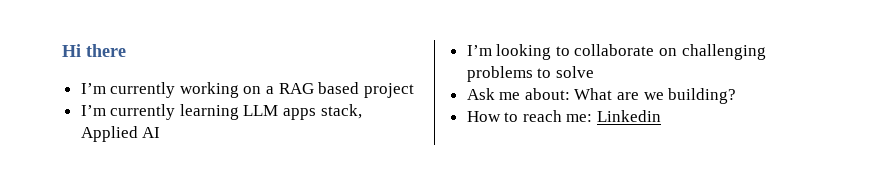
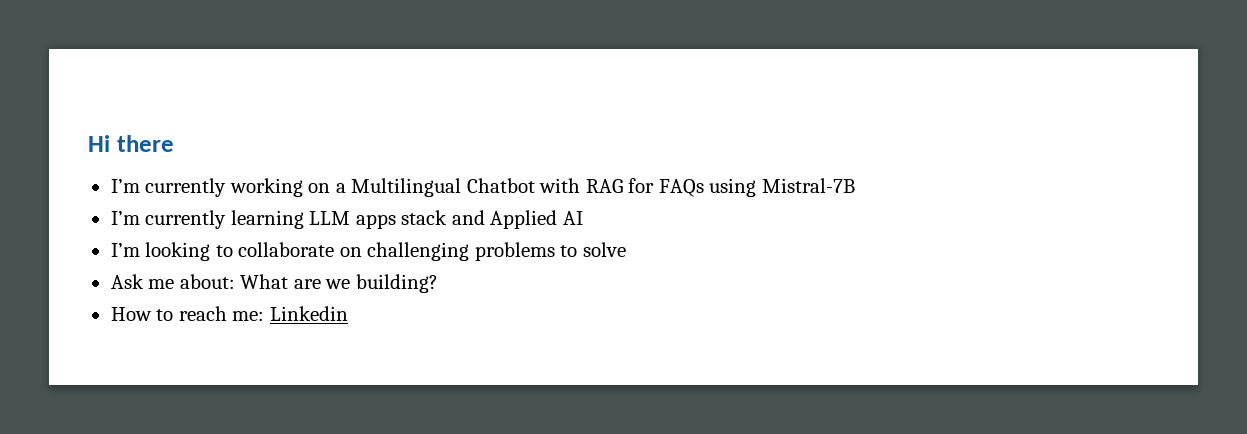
- I’m currently working on a RAG based project
+ I’m currently working on a Multilingual Chatbot with RAG for FAQs using Mistral-7B
- I’m currently learning LLM apps stack, Applied AI
+ I’m currently learning LLM apps stack and Applied AI

